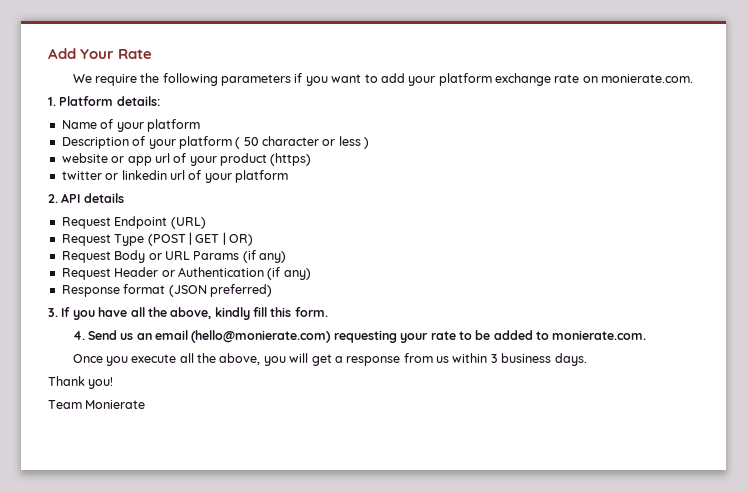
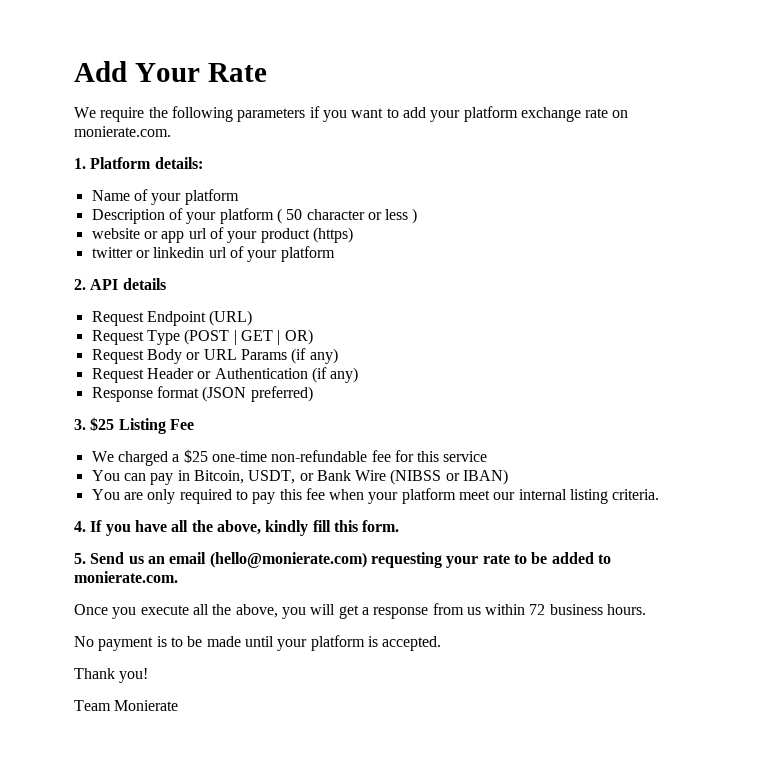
- 3. If you have all the above, kindly fill this form.
+ 3. $25 Listing Fee
+ We charged a $25 one-time non-refundable fee for this service
+ You can pay in Bitcoin, USDT, or Bank Wire (NIBSS or IBAN)
+ You are only required to pay this fee when your platform meet our internal listing criteria.
+ 4. If you have all the above, kindly fill this form.
- 4. Send us an email (hello@monierate.com) requesting your rate to be added to monierate.com.
+ 5. Send us an email (hello@monierate.com) requesting your rate to be added to monierate.com.
- Once you execute all the above, you will get a response from us within 3 business days.
+ Once you execute all the above, you will get a response from us within 72 business hours.
+ No payment is to be made until your platform is accepted.

